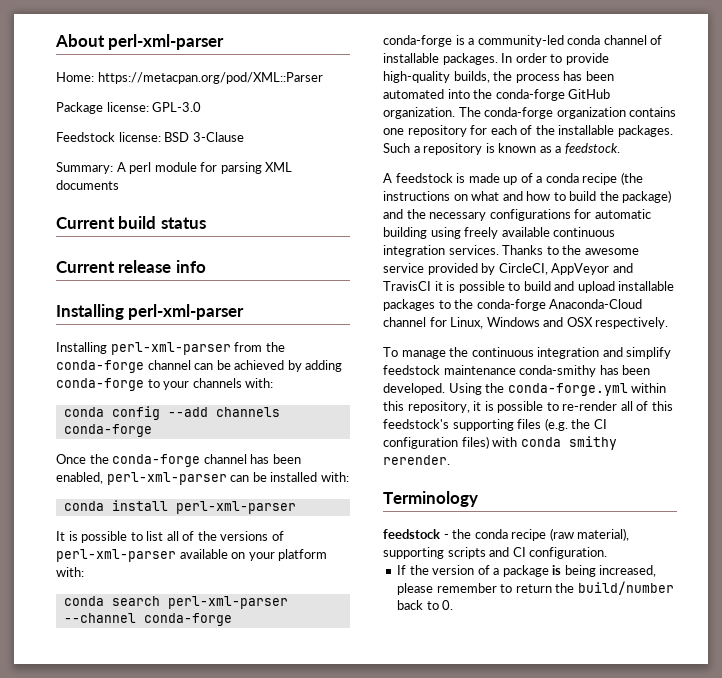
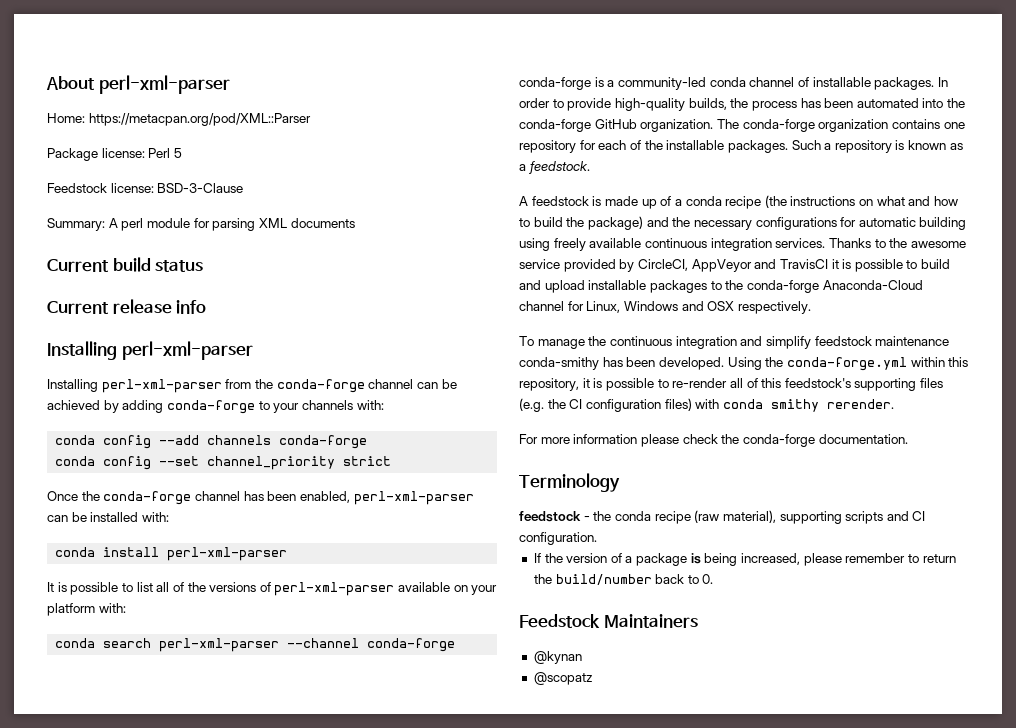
- Package license: GPL-3.0
+ Package license: Perl 5
- Feedstock license: BSD 3-Clause
+ Feedstock license: BSD-3-Clause
+ conda config --set channel_priority strict
+ For more information please check the conda-forge documentation.
+ Feedstock Maintainers
+ @kynan
+ @scopatz

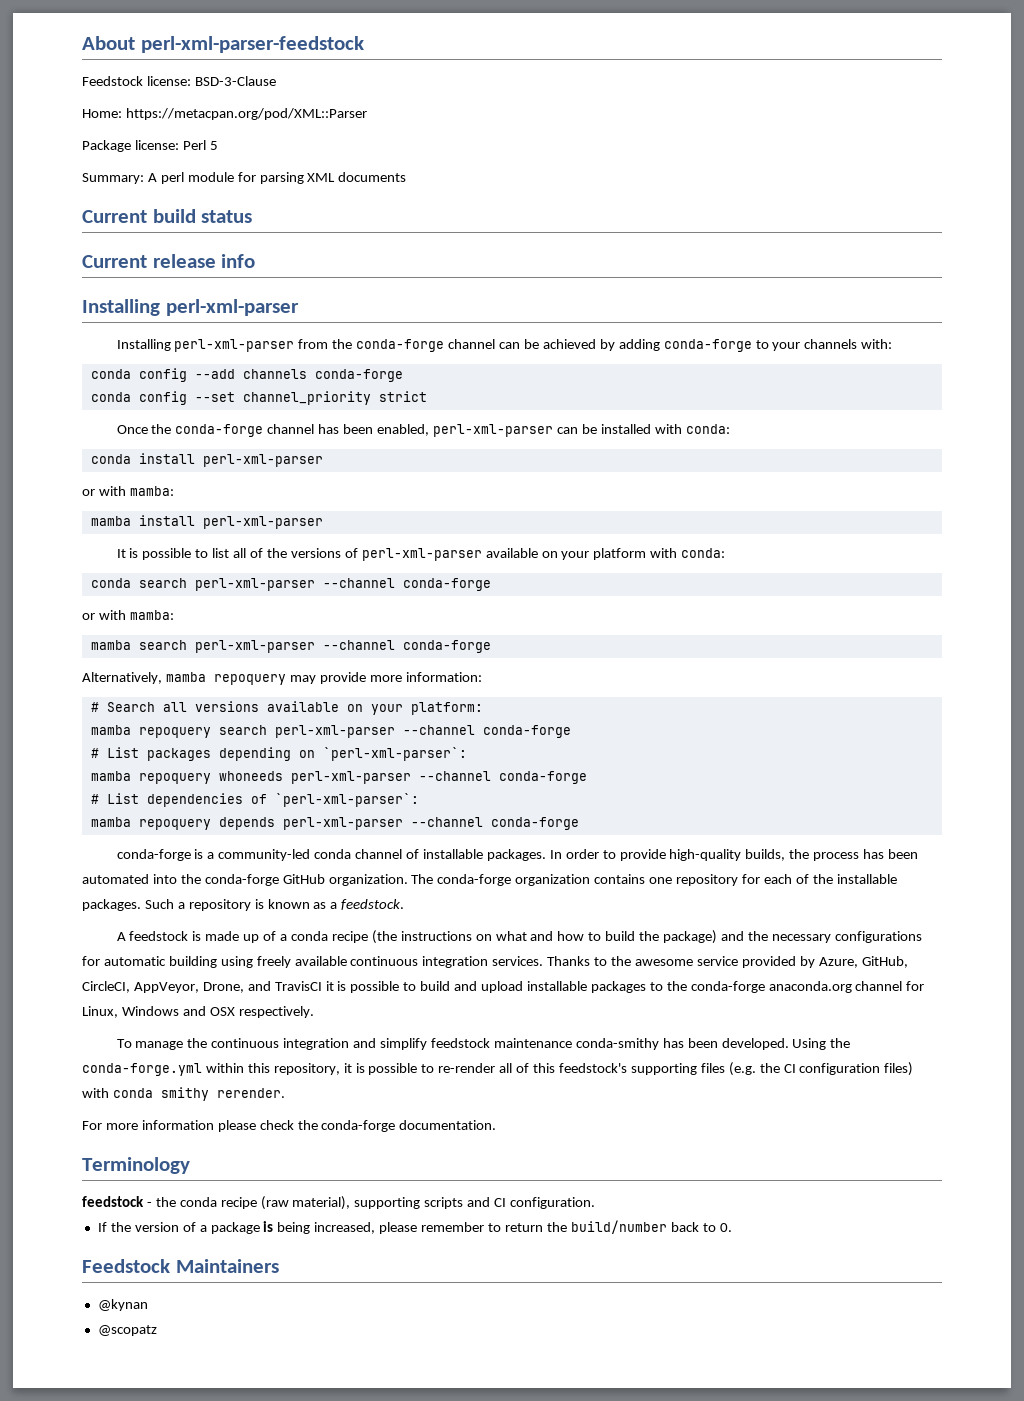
- About perl-xml-parser
+ About perl-xml-parser-feedstock
+ Feedstock license: BSD-3-Clause
- Feedstock license: BSD-3-Clause
- Once the conda-forge channel has been enabled, perl-xml-parser can be installed with:
+ Once the conda-forge channel has been enabled, perl-xml-parser can be installed with conda:
  conda install perl-xml-parser
+ or with mamba:
+ mamba install perl-xml-parser
- It is possible to list all of the versions of perl-xml-parser available on your platform with:
+ It is possible to list all of the versions of perl-xml-parser available on your platform with conda:
  conda search perl-xml-parser --channel conda-forge
+ or with mamba:
+ mamba search perl-xml-parser --channel conda-forge
+ Alternatively, mamba repoquery may provide more information:
+ # Search all versions available on your platform:
+ mamba repoquery search perl-xml-parser --channel conda-forge
+ # List packages depending on `perl-xml-parser`:
+ mamba repoquery whoneeds perl-xml-parser --channel conda-forge
+ # List dependencies of `perl-xml-parser`:
+ mamba repoquery depends perl-xml-parser --channel conda-forge
- Thanks to the awesome service provided by CircleCI, AppVeyor and TravisCI it is possible to build and upload installable packages to the conda-forge Anaconda-Cloud channel for Linux, Windows and OSX respectively.
+ Thanks to the awesome service provided by Azure, GitHub, CircleCI, AppVeyor, Drone, and TravisCI it is possible to build and upload installable packages to the conda-forge anaconda.org channel for Linux, Windows and OSX respectively.

